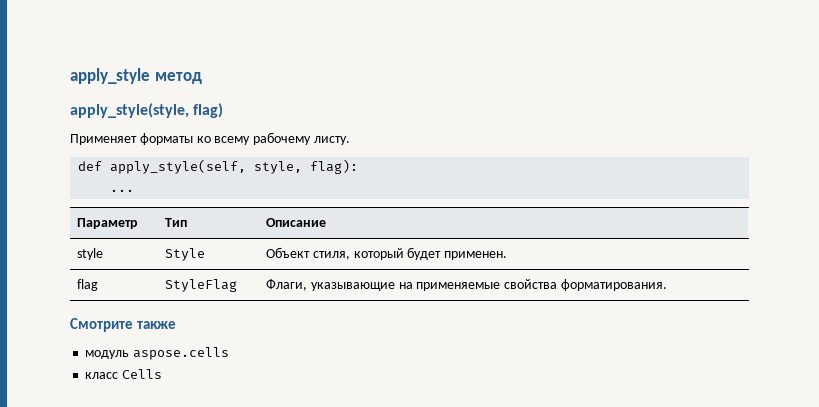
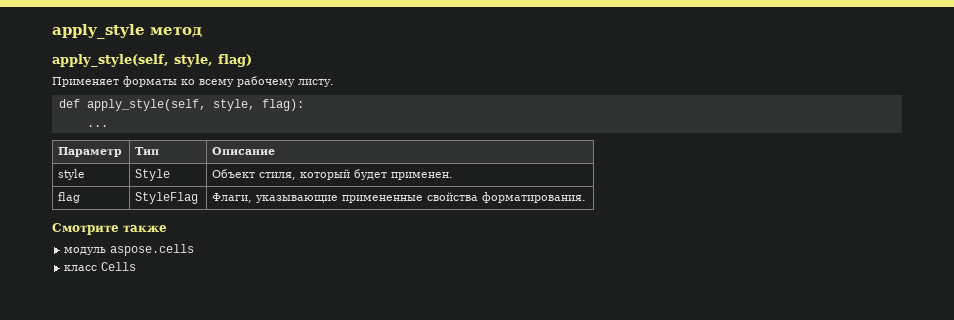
- apply_style(style, flag)
+ apply_style(self, style, flag)
- flag | StyleFlag | Флаги, указывающие на применяемые свойства форматирования.
+ flag | StyleFlag | Флаги, указывающие примененные свойства форматирования.

